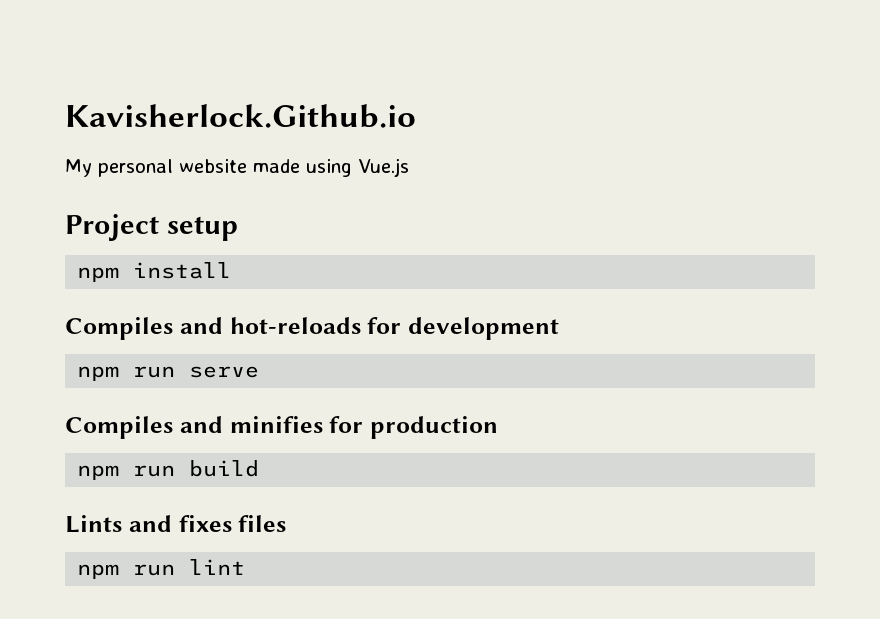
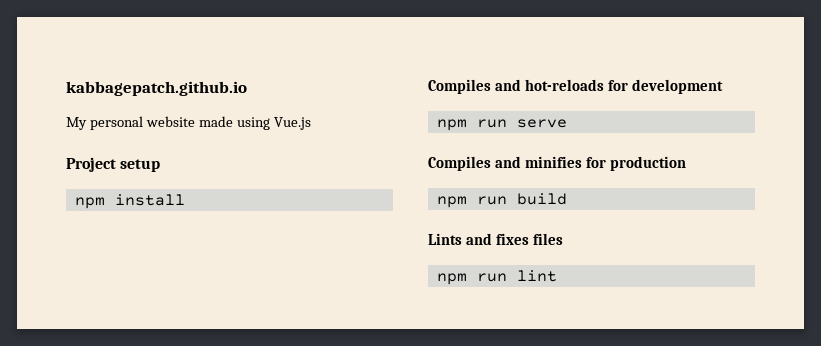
- Kavisherlock.Github.io
+ kabbagepatch.github.io

